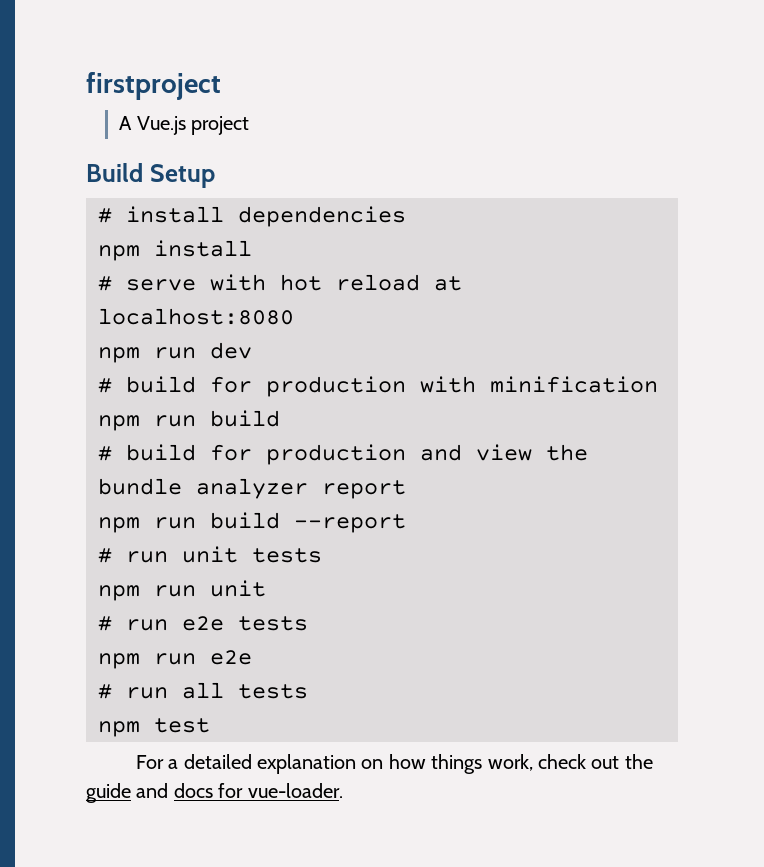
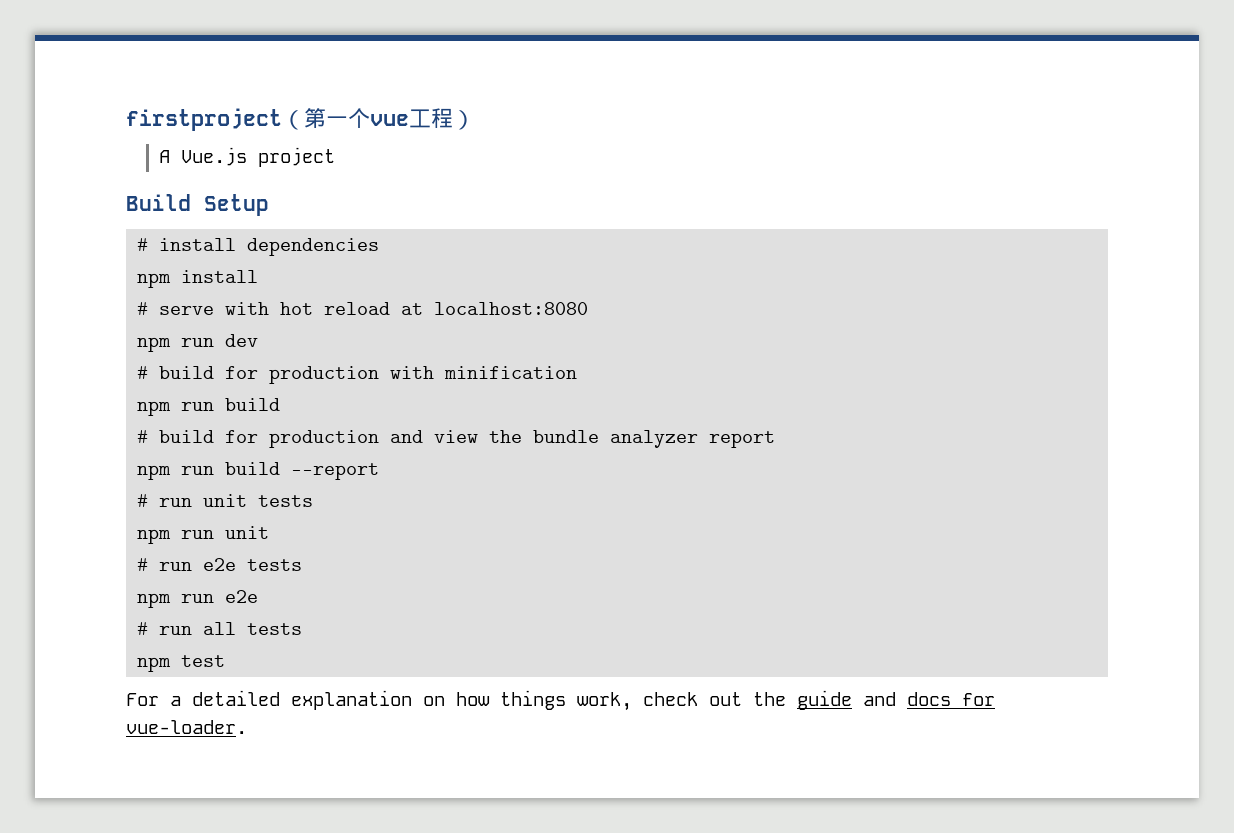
- firstproject
+ firstproject（第一个vue工程）

